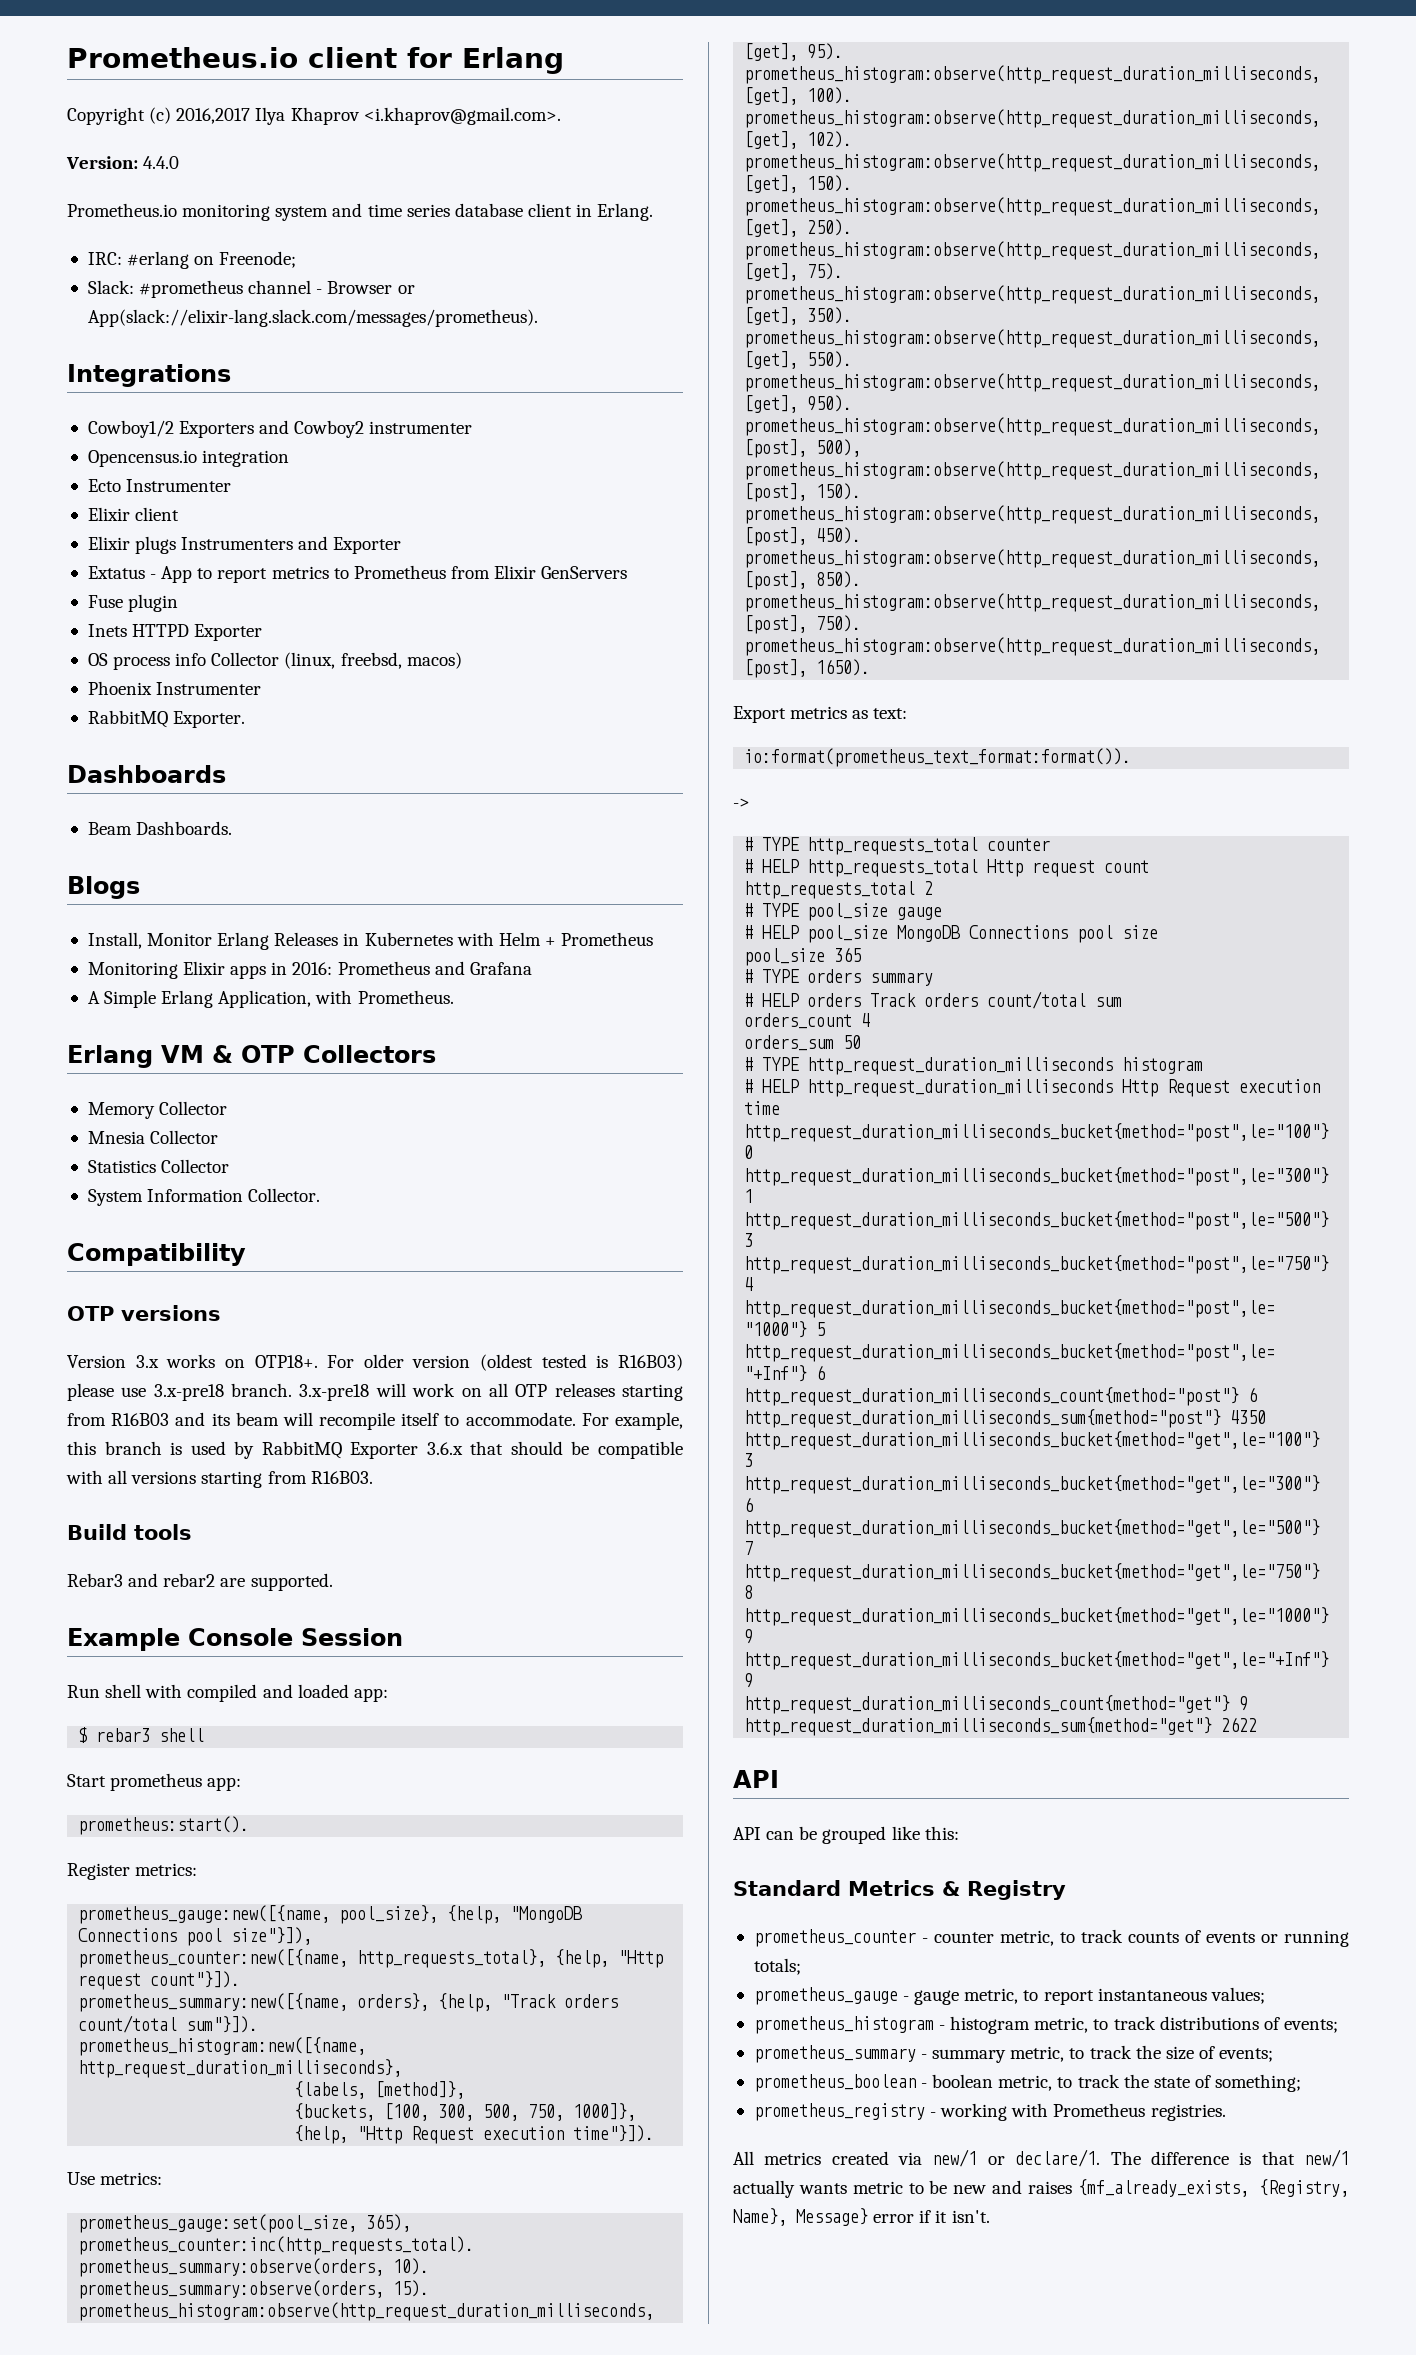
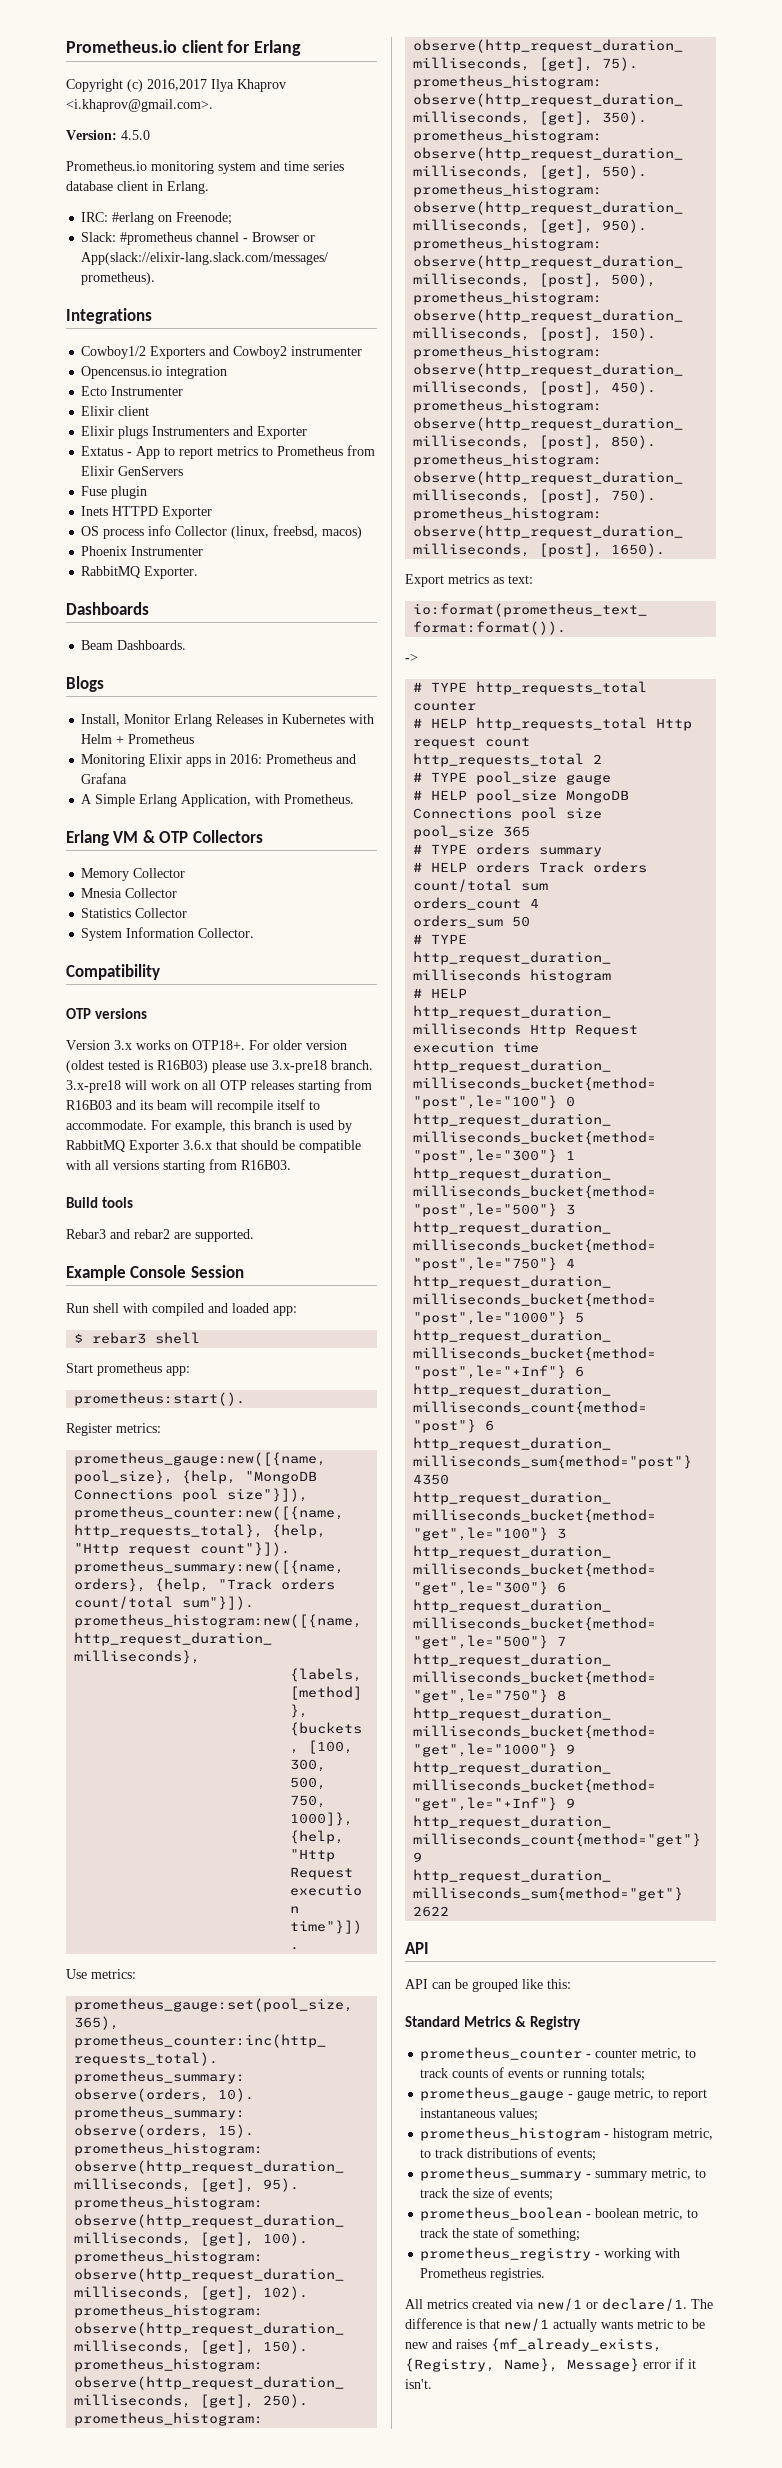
- Version: 4.4.0
+ Version: 4.5.0

